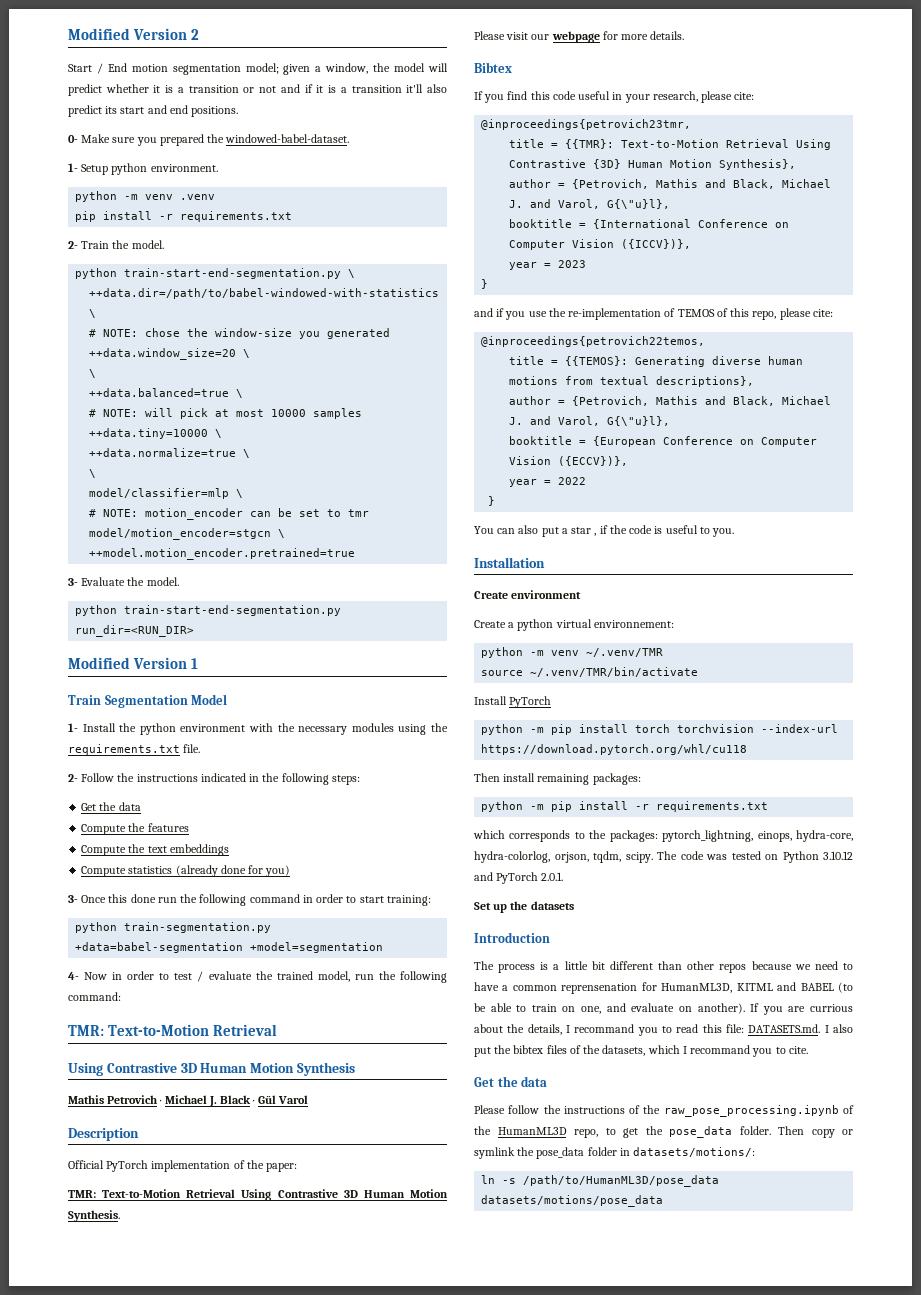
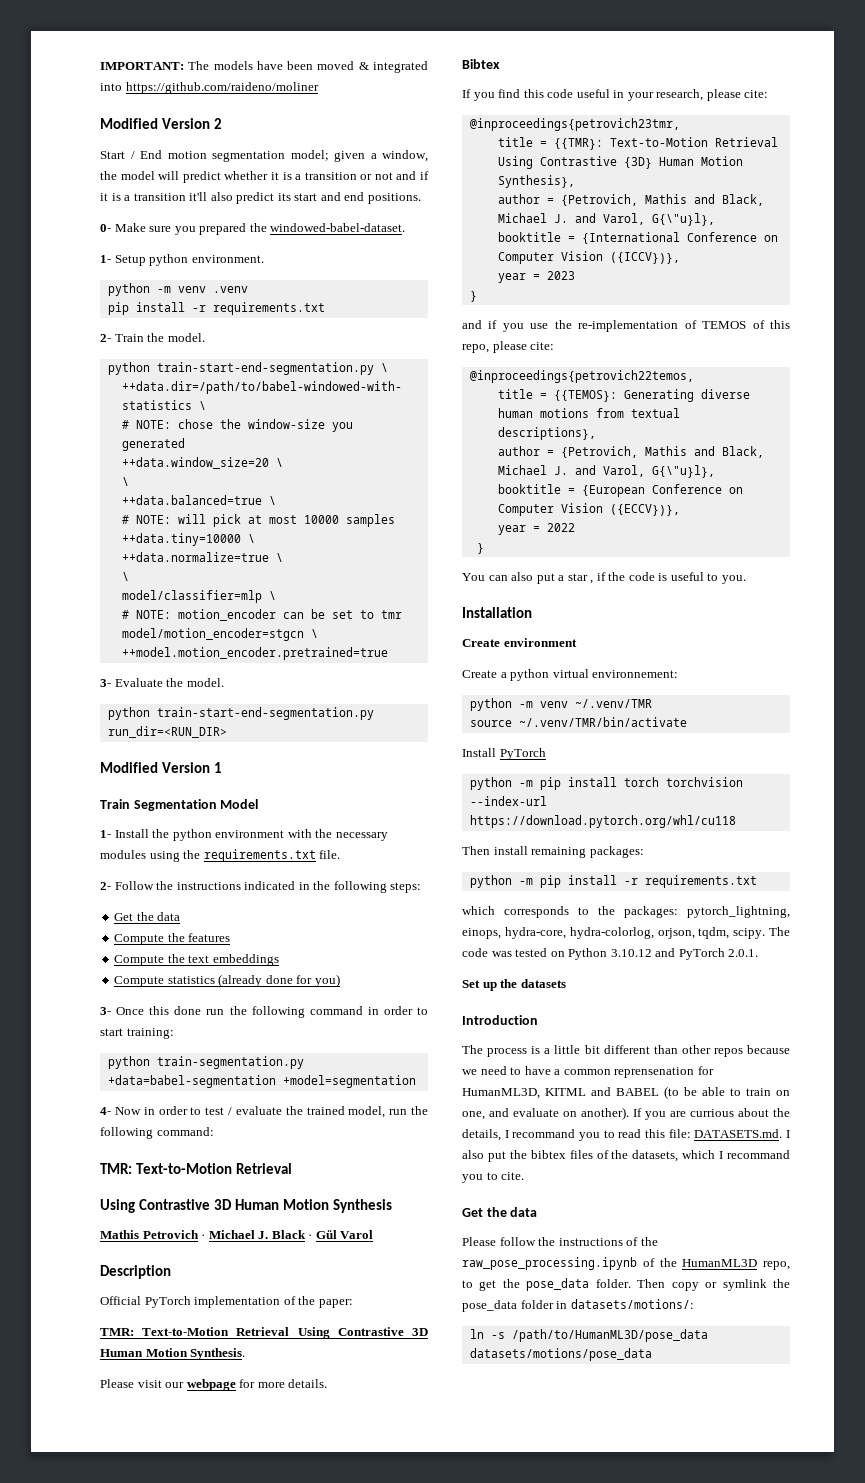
+ IMPORTANT: The models have been moved & integrated into https://github.com/raideno/moliner

